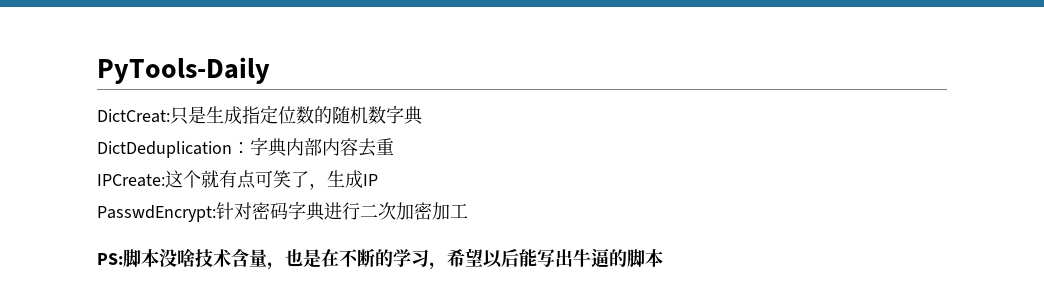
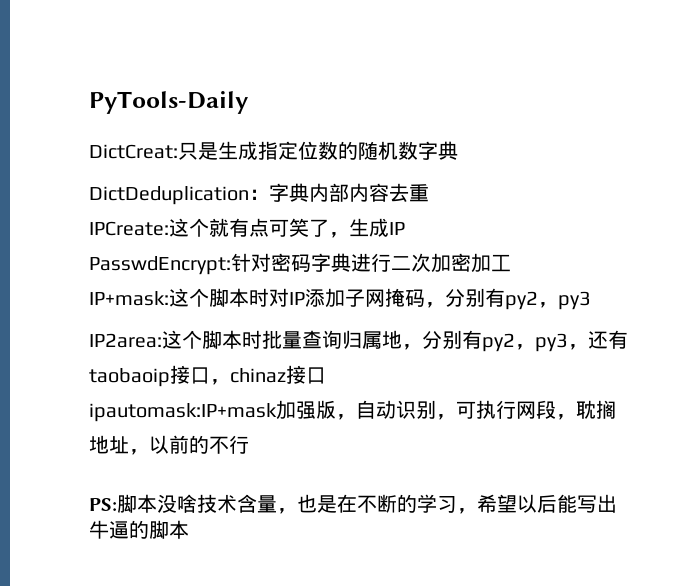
+ IP+mask:这个脚本时对IP添加子网掩码，分别有py2，py3
+ IP2area:这个脚本时批量查询归属地，分别有py2，py3，还有taobaoip接口，chinaz接口
+ ipautomask:IP+mask加强版，自动识别，可执行网段，耽搁地址，以前的不行

